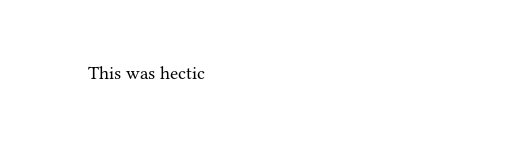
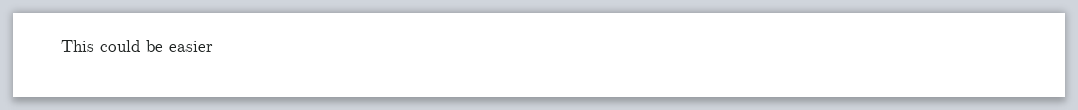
- This was hectic
+ This could be easier

